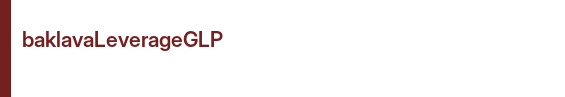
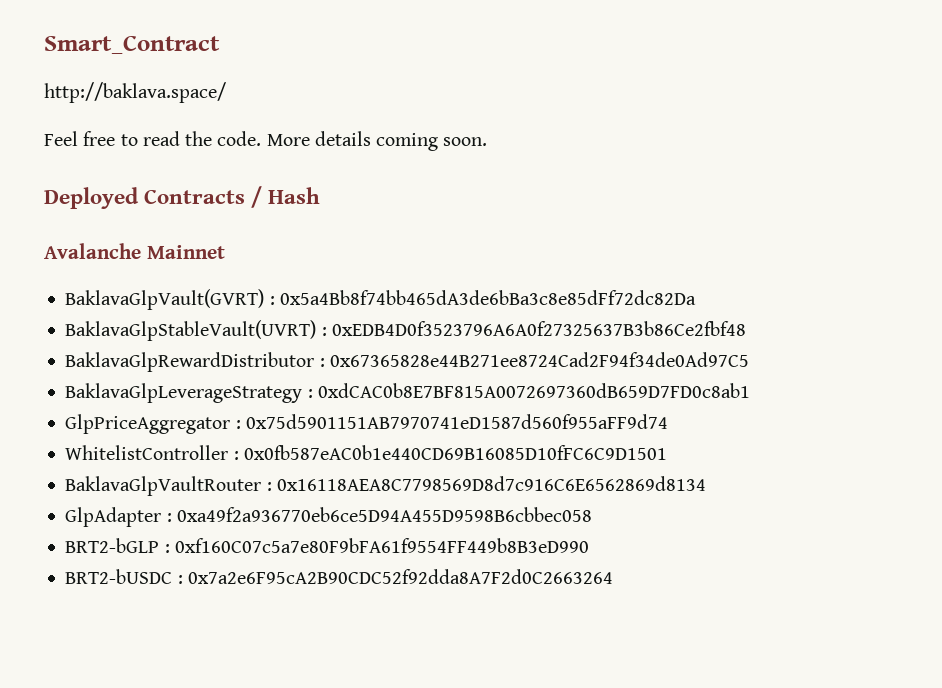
- baklavaLeverageGLP
+ Smart_Contract
+ http://baklava.space/
+ Feel free to read the code. More details coming soon.
+ Deployed Contracts / Hash
+ Avalanche Mainnet
+ BaklavaGlpVault(GVRT) : 0x5a4Bb8f74bb465dA3de6bBa3c8e85dFf72dc82Da
+ BaklavaGlpStableVault(UVRT) : 0xEDB4D0f3523796A6A0f27325637B3b86Ce2fbf48
+ BaklavaGlpRewardDistributor : 0x67365828e44B271ee8724Cad2F94f34de0Ad97C5
+ BaklavaGlpLeverageStrategy : 0xdCAC0b8E7BF815A0072697360dB659D7FD0c8ab1
+ GlpPriceAggregator : 0x75d5901151AB7970741eD1587d560f955aFF9d74
+ WhitelistController : 0x0fb587eAC0b1e440CD69B16085D10fFC6C9D1501
+ BaklavaGlpVaultRouter : 0x16118AEA8C7798569D8d7c916C6E6562869d8134
+ GlpAdapter : 0xa49f2a936770eb6ce5D94A455D9598B6cbbec058
+ BRT2-bGLP : 0xf160C07c5a7e80F9bFA61f9554FF449b8B3eD990
+ BRT2-bUSDC : 0x7a2e6F95cA2B90CDC52f92dda8A7F2d0C2663264

